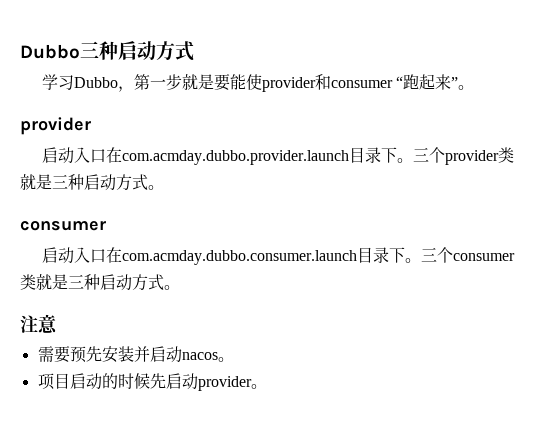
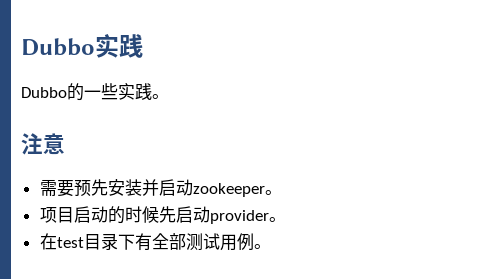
- Dubbo三种启动方式
- 学习Dubbo，第一步就是要能使provider和consumer “跑起来”。
- provider
- 启动入口在com.acmday.dubbo.provider.launch目录下。三个provider类就是三种启动方式。
- consumer
- 启动入口在com.acmday.dubbo.consumer.launch目录下。三个consumer类就是三种启动方式。
+ Dubbo实践
+ Dubbo的一些实践。
- 需要预先安装并启动nacos。
+ 需要预先安装并启动zookeeper。
+ 在test目录下有全部测试用例。

